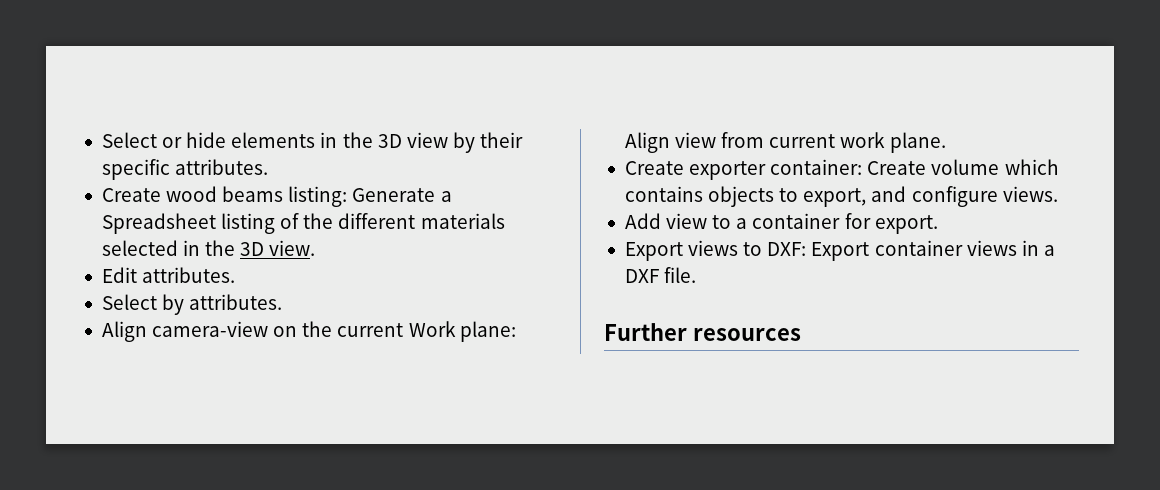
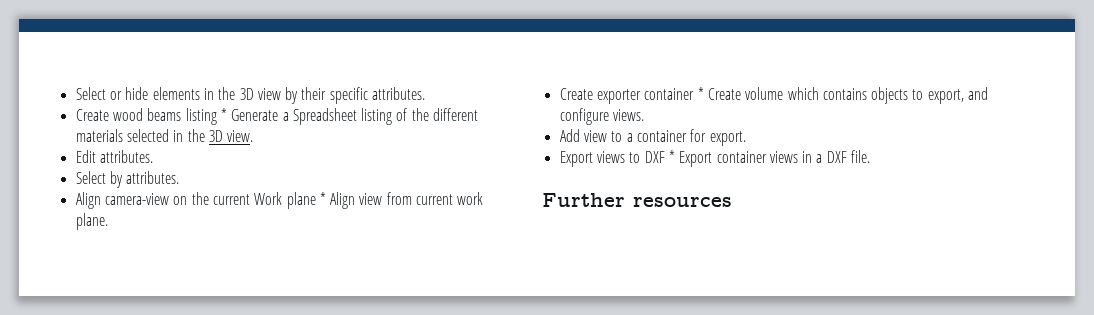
- Create wood beams listing: Generate a Spreadsheet listing of the different materials selected in the 3D view.
+ Create wood beams listing * Generate a Spreadsheet listing of the different materials selected in the 3D view.
- Align camera-view on the current Work plane: Align view from current work plane.
+ Align camera-view on the current Work plane * Align view from current work plane.
- Create exporter container: Create volume which contains objects to export, and configure views.
+ Create exporter container * Create volume which contains objects to export, and configure views.
- Export views to DXF: Export container views in a DXF file.
+ Export views to DXF * Export container views in a DXF file.

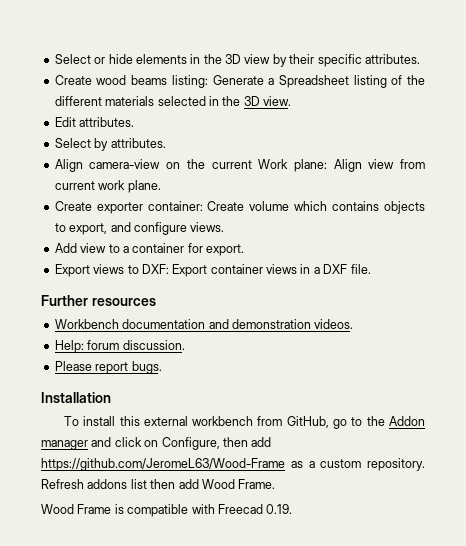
- Create wood beams listing * Generate a Spreadsheet listing of the different materials selected in the 3D view.
+ Create wood beams listing: Generate a Spreadsheet listing of the different materials selected in the 3D view.
- Align camera-view on the current Work plane * Align view from current work plane.
+ Align camera-view on the current Work plane: Align view from current work plane.
- Create exporter container * Create volume which contains objects to export, and configure views.
+ Create exporter container: Create volume which contains objects to export, and configure views.
- Export views to DXF * Export container views in a DXF file.
+ Export views to DXF: Export container views in a DXF file.
+ Workbench documentation and demonstration videos.
+ Help: forum discussion.
+ Please report bugs.
+ Installation
+ To install this external workbench from GitHub, go to the Addon manager and click on Configure, then add https://github.com/JeromeL63/Wood-Frame as a custom repository. Refresh addons list then add Wood Frame.
+ Wood Frame is compatible with Freecad 0.19.

